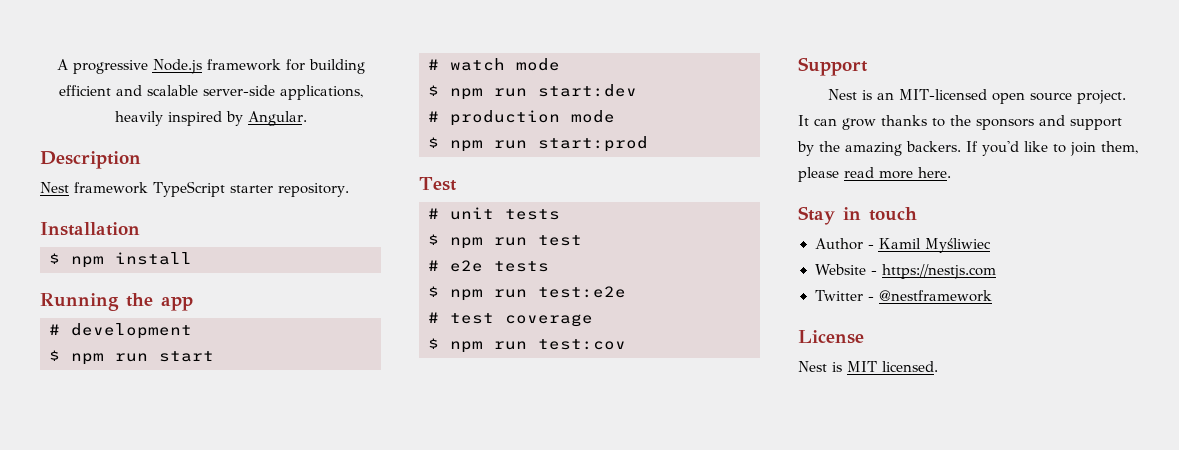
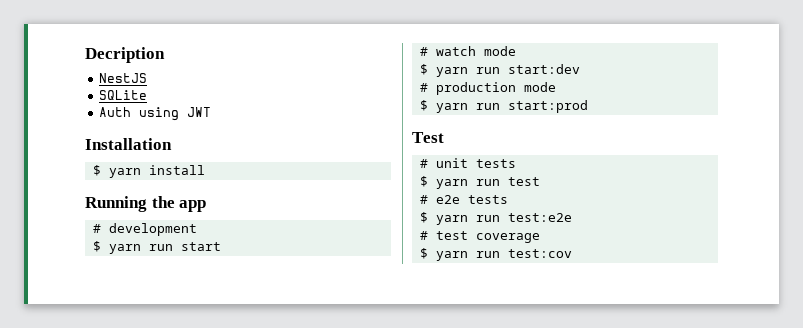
- A progressive Node.js framework for building efficient and scalable server-side applications, heavily inspired by Angular.
- Description
- Nest framework TypeScript starter repository.
+ Decription
+ NestJS
+ SQLite
+ Auth using JWT
- $ npm install
+ $ yarn install
- $ npm run start
+ $ yarn run start
- $ npm run start:dev
+ $ yarn run start:dev
- $ npm run start:prod
+ $ yarn run start:prod
- $ npm run test
+ $ yarn run test
- $ npm run test:e2e
+ $ yarn run test:e2e
- $ npm run test:cov
+ $ yarn run test:cov
- Support
- Nest is an MIT-licensed open source project. It can grow thanks to the sponsors and support by the amazing backers. If you'd like to join them, please read more here.
- Stay in touch
- Author - Kamil Myśliwiec
- Website - https://nestjs.com
- Twitter - @nestframework
- License
- Nest is MIT licensed.

